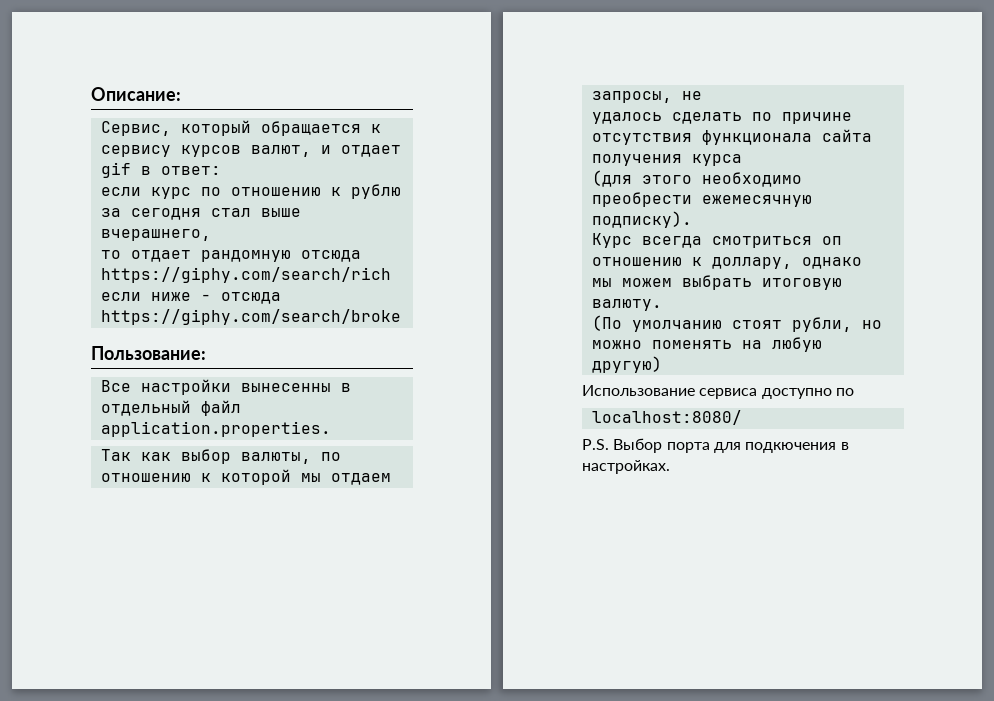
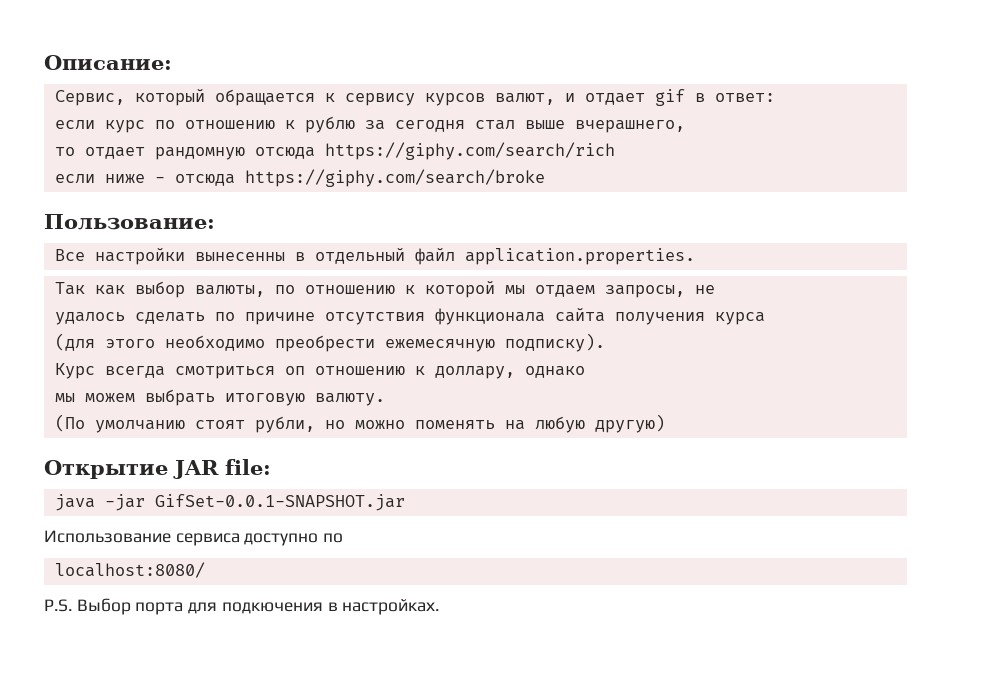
+ Открытие JAR file:
+ java -jar GifSet-0.0.1-SNAPSHOT.jar

